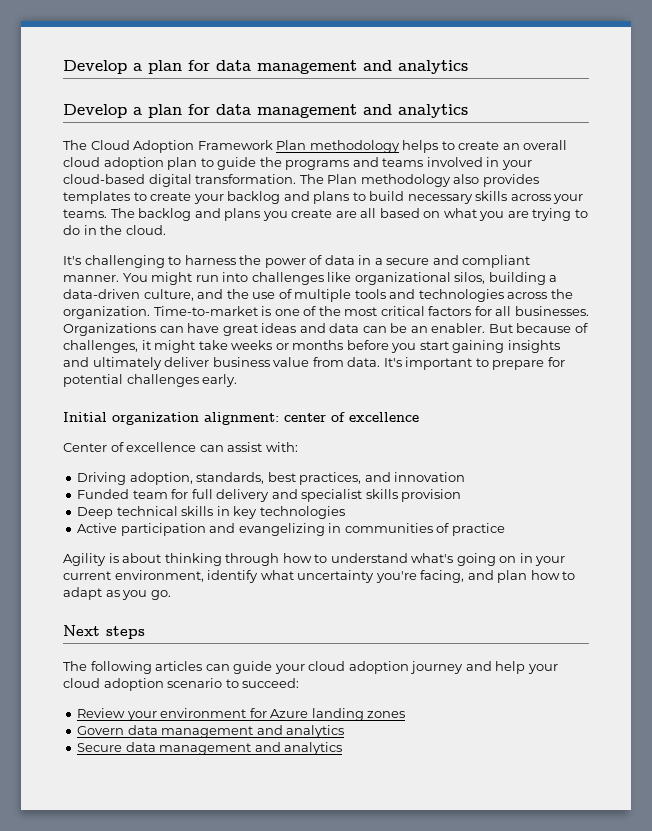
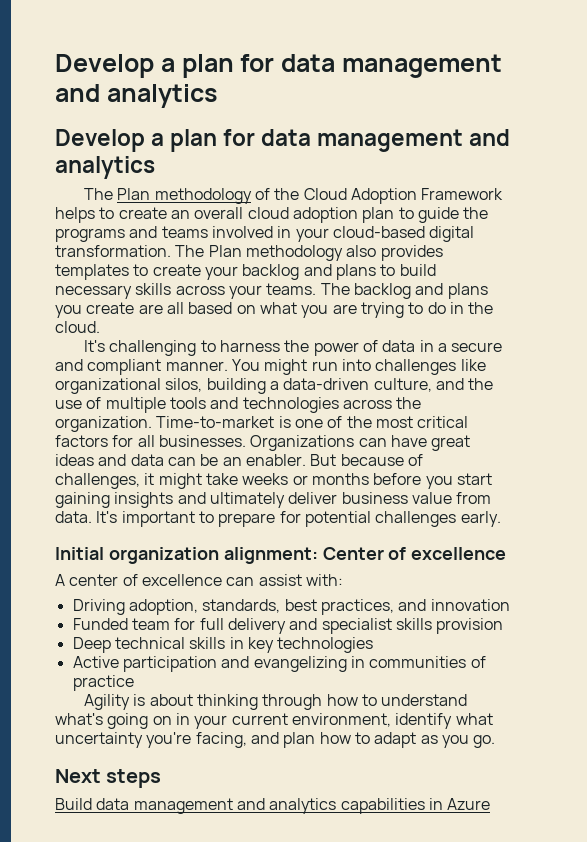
- The Cloud Adoption Framework Plan methodology helps to create an overall cloud adoption plan to guide the programs and teams involved in your cloud-based digital transformation.
+ The Plan methodology of the Cloud Adoption Framework helps to create an overall cloud adoption plan to guide the programs and teams involved in your cloud-based digital transformation.
- Initial organization alignment: center of excellence
+ Initial organization alignment: Center of excellence
- Center of excellence can assist with:
+ A center of excellence can assist with:
- The following articles can guide your cloud adoption journey and help your cloud adoption scenario to succeed:
- Review your environment for Azure landing zones
- Govern data management and analytics
- Secure data management and analytics
+ Build data management and analytics capabilities in Azure

